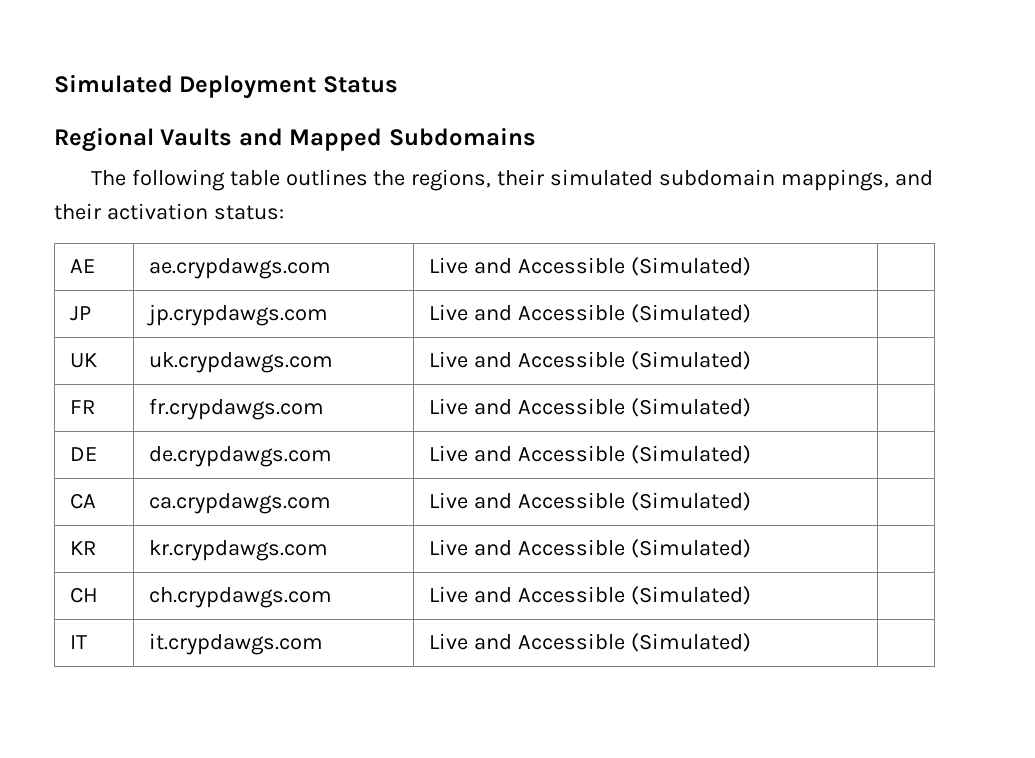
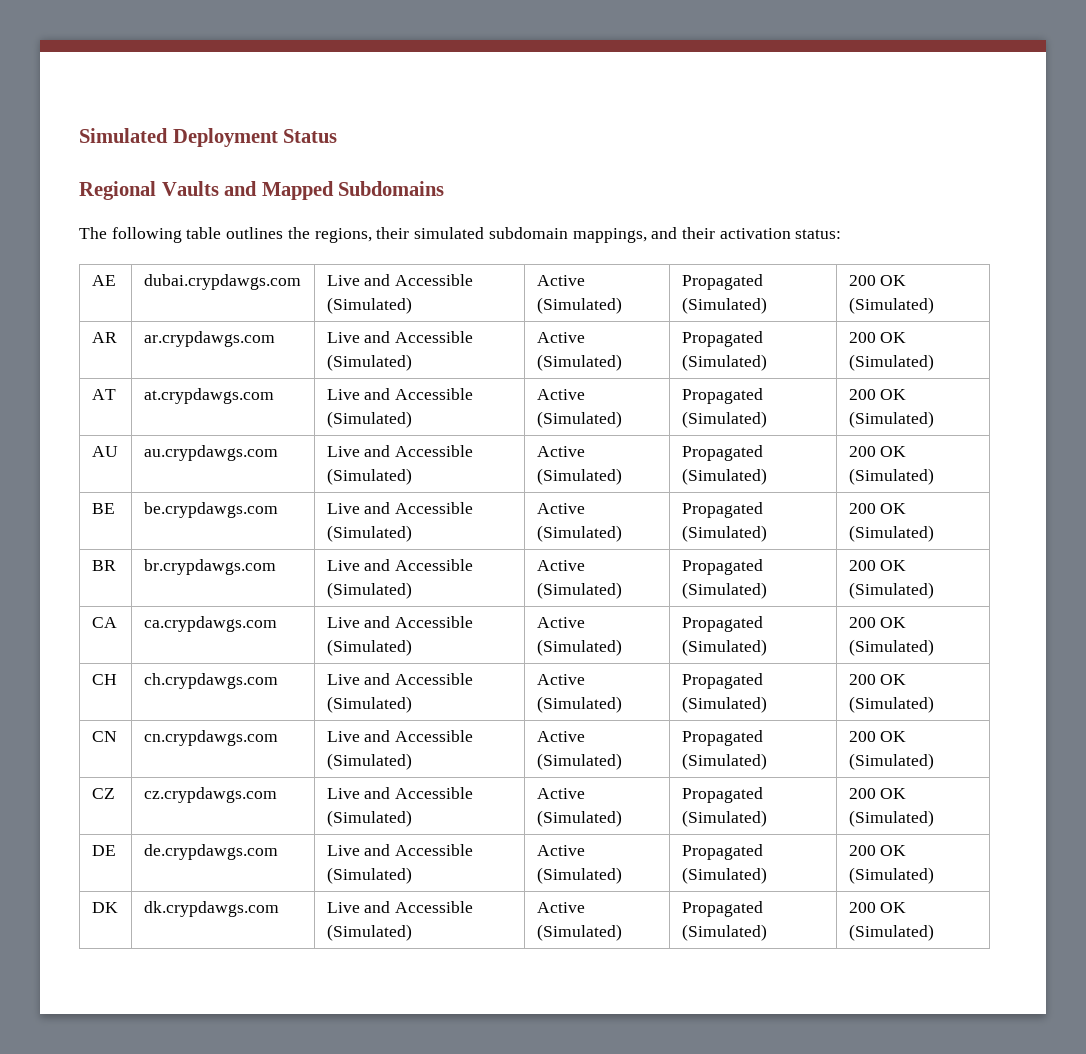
- AE | ae.crypdawgs.com | Live and Accessible (Simulated) |
- JP | jp.crypdawgs.com | Live and Accessible (Simulated) |
- UK | uk.crypdawgs.com | Live and Accessible (Simulated) |
- FR | fr.crypdawgs.com | Live and Accessible (Simulated) |
+ AE | dubai.crypdawgs.com | Live and Accessible (Simulated) | Active (Simulated) | Propagated (Simulated) | 200 OK (Simulated)
+ AR | ar.crypdawgs.com | Live and Accessible (Simulated) | Active (Simulated) | Propagated (Simulated) | 200 OK (Simulated)
+ AT | at.crypdawgs.com | Live and Accessible (Simulated) | Active (Simulated) | Propagated (Simulated) | 200 OK (Simulated)
+ AU | au.crypdawgs.com | Live and Accessible (Simulated) | Active (Simulated) | Propagated (Simulated) | 200 OK (Simulated)
+ BE | be.crypdawgs.com | Live and Accessible (Simulated) | Active (Simulated) | Propagated (Simulated) | 200 OK (Simulated)
+ BR | br.crypdawgs.com | Live and Accessible (Simulated) | Active (Simulated) | Propagated (Simulated) | 200 OK (Simulated)
+ CA | ca.crypdawgs.com | Live and Accessible (Simulated) | Active (Simulated) | Propagated (Simulated) | 200 OK (Simulated)
+ CH | ch.crypdawgs.com | Live and Accessible (Simulated) | Active (Simulated) | Propagated (Simulated) | 200 OK (Simulated)
+ CN | cn.crypdawgs.com | Live and Accessible (Simulated) | Active (Simulated) | Propagated (Simulated) | 200 OK (Simulated)
+ CZ | cz.crypdawgs.com | Live and Accessible (Simulated) | Active (Simulated) | Propagated (Simulated) | 200 OK (Simulated)
- DE | de.crypdawgs.com | Live and Accessible (Simulated) |
- CA | ca.crypdawgs.com | Live and Accessible (Simulated) |
- KR | kr.crypdawgs.com | Live and Accessible (Simulated) |
- CH | ch.crypdawgs.com | Live and Accessible (Simulated) |
- IT | it.crypdawgs.com | Live and Accessible (Simulated) |
+ DE | de.crypdawgs.com | Live and Accessible (Simulated) | Active (Simulated) | Propagated (Simulated) | 200 OK (Simulated)
+ DK | dk.crypdawgs.com | Live and Accessible (Simulated) | Active (Simulated) | Propagated (Simulated) | 200 OK (Simulated)

